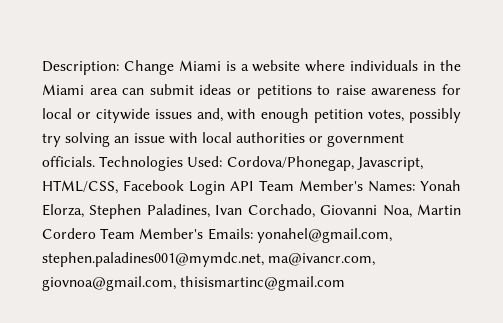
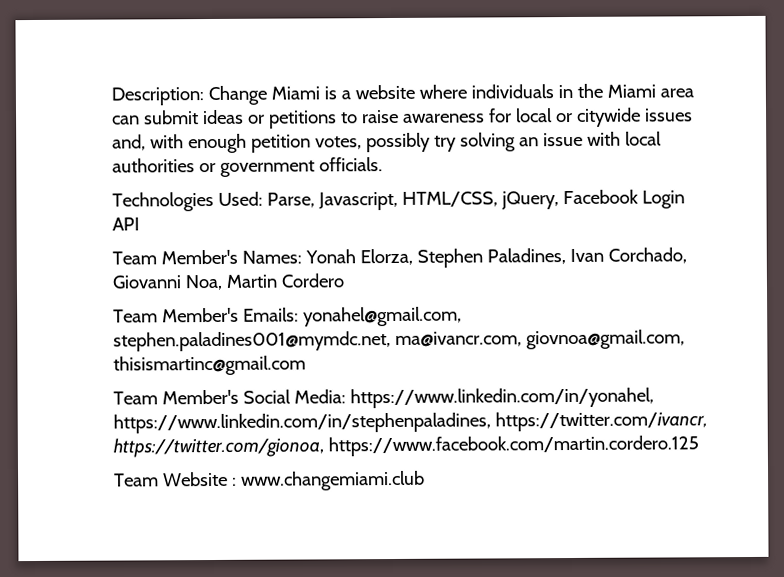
- Change Miami is a website where individuals in the Miami area can submit ideas or petitions to raise awareness for local or citywide issues and, with enough petition votes, possibly try solving an issue with local authorities or government officials. Technologies Used:
+ Change Miami is a website where individuals in the Miami area can submit ideas or petitions to raise awareness for local or citywide issues and, with enough petition votes, possibly try solving an issue with local authorities or government officials.
+ Technologies Used:
- Cordova/Phonegap, Javascript, HTML/CSS, Facebook Login API Team Member's Names:
+ Parse, Javascript, HTML/CSS, jQuery, Facebook Login API
+ Team Member's Names:
- Yonah Elorza, Stephen Paladines, Ivan Corchado, Giovanni Noa, Martin Cordero Team Member's Emails:
+ Yonah Elorza, Stephen Paladines, Ivan Corchado, Giovanni Noa, Martin Cordero
+ Team Member's Emails:
+ Team Member's Social Media: https://www.linkedin.com/in/yonahel, https://www.linkedin.com/in/stephenpaladines, https://twitter.com/ivancr, https://twitter.com/gionoa, https://www.facebook.com/martin.cordero.125
+ Team Website : www.changemiami.club

